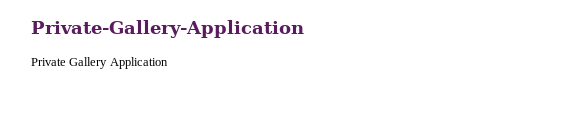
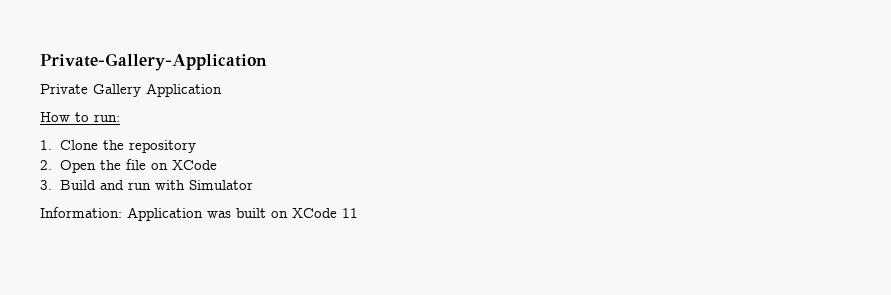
+ How to run:
+ 1. Clone the repository
+ 2. Open the file on XCode
+ 3. Build and run with Simulator
+ Information: Application was built on XCode 11

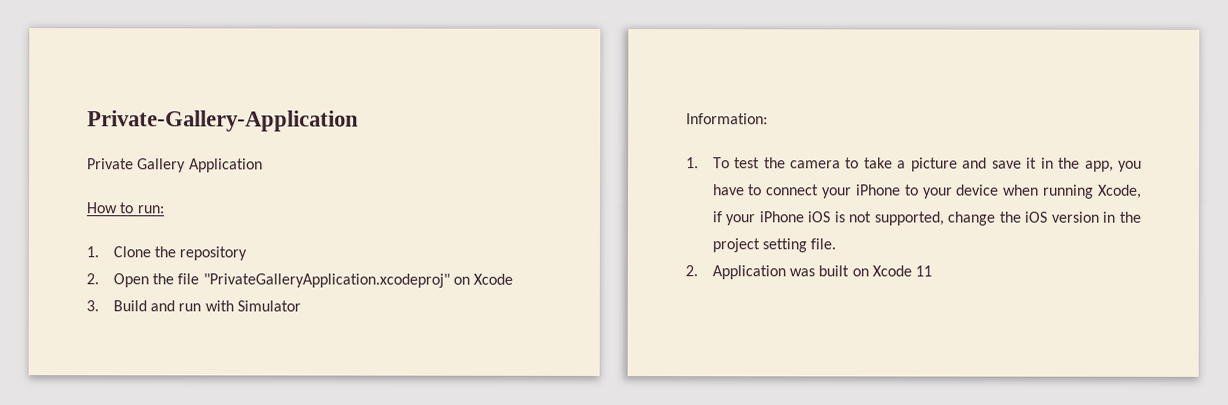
- 2. Open the file on XCode
+ 2. Open the file "PrivateGalleryApplication.xcodeproj" on Xcode
- Information: Application was built on XCode 11
+ Information:
+ 1. To test the camera to take a picture and save it in the app, you have to connect your iPhone to your device when running Xcode, if your iPhone iOS is not supported, change the iOS version in the project setting file.
+ 2. Application was built on Xcode 11

